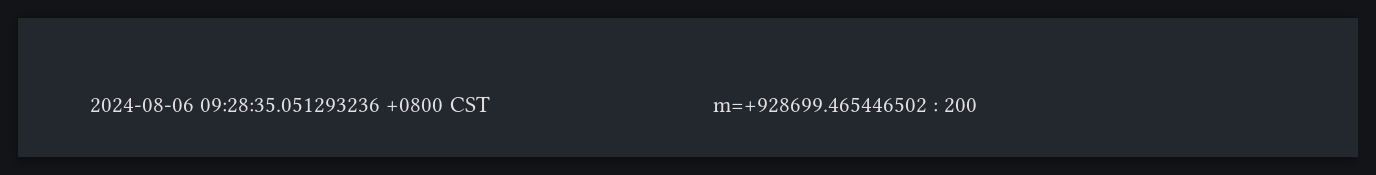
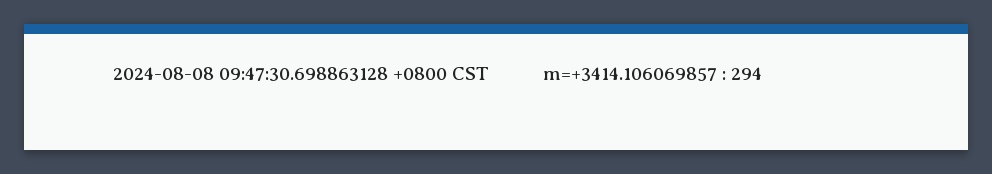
- 2024-08-06 09:28:35.051293236 +0800 CST m=+928699.465446502 : 200
+ 2024-08-08 09:47:30.698863128 +0800 CST m=+3414.106069857 : 294

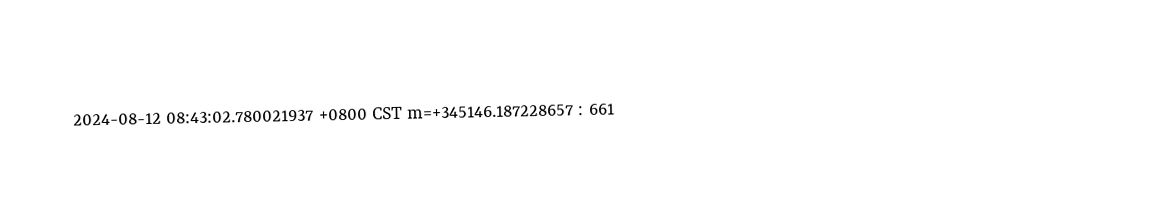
- 2024-08-08 09:47:30.698863128 +0800 CST m=+3414.106069857 : 294
+ 2024-08-12 08:43:02.780021937 +0800 CST m=+345146.187228657 : 661

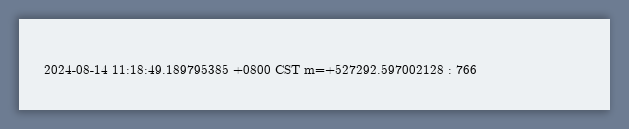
- 2024-08-12 08:43:02.780021937 +0800 CST m=+345146.187228657 : 661
+ 2024-08-14 11:18:49.189795385 +0800 CST m=+527292.597002128 : 766

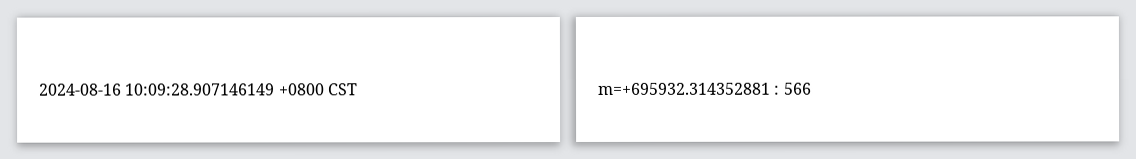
- 2024-08-14 11:18:49.189795385 +0800 CST m=+527292.597002128 : 766
+ 2024-08-16 10:09:28.907146149 +0800 CST m=+695932.314352881 : 566

